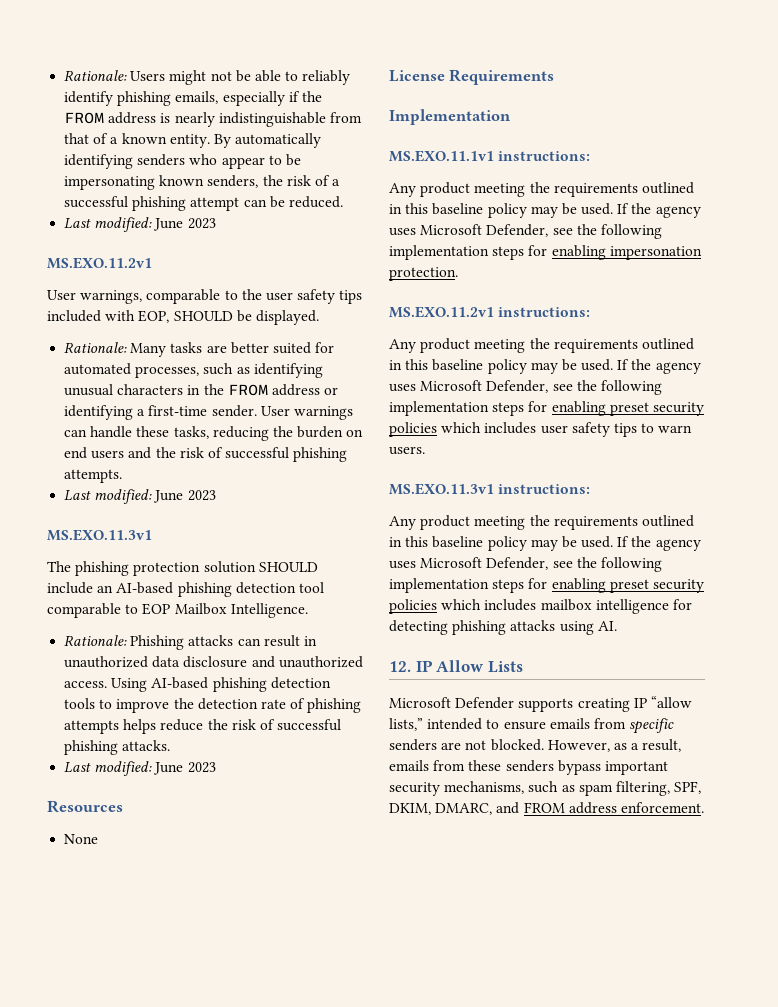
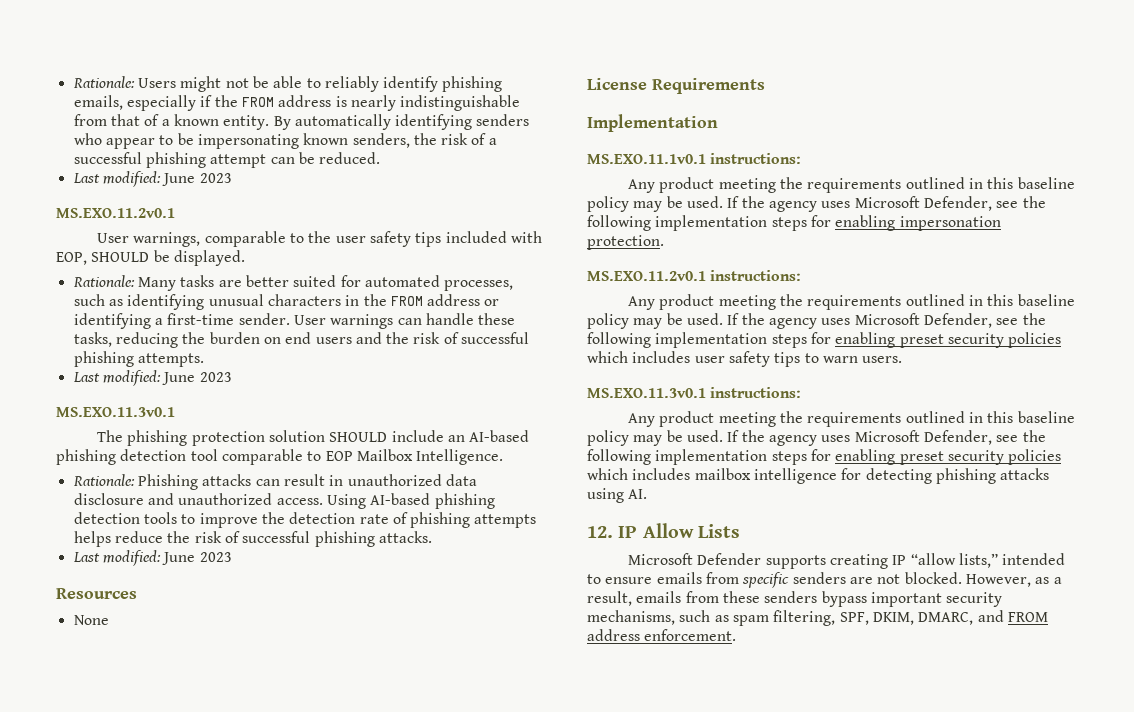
  By automatically identifying senders who appear to be impersonating known senders, the risk of a successful phishing attempt can be reduced.
  Last modified: June 2023
- MS.EXO.11.2v1
+ MS.EXO.11.2v0.1
  User warnings can handle these tasks, reducing the burden on end users and the risk of successful phishing attempts.
  Last modified: June 2023
- MS.EXO.11.3v1
+ MS.EXO.11.3v0.1
- MS.EXO.11.1v1 instructions:
+ MS.EXO.11.1v0.1 instructions:
- MS.EXO.11.2v1 instructions:
+ MS.EXO.11.2v0.1 instructions:
- MS.EXO.11.3v1 instructions:
+ MS.EXO.11.3v0.1 instructions:

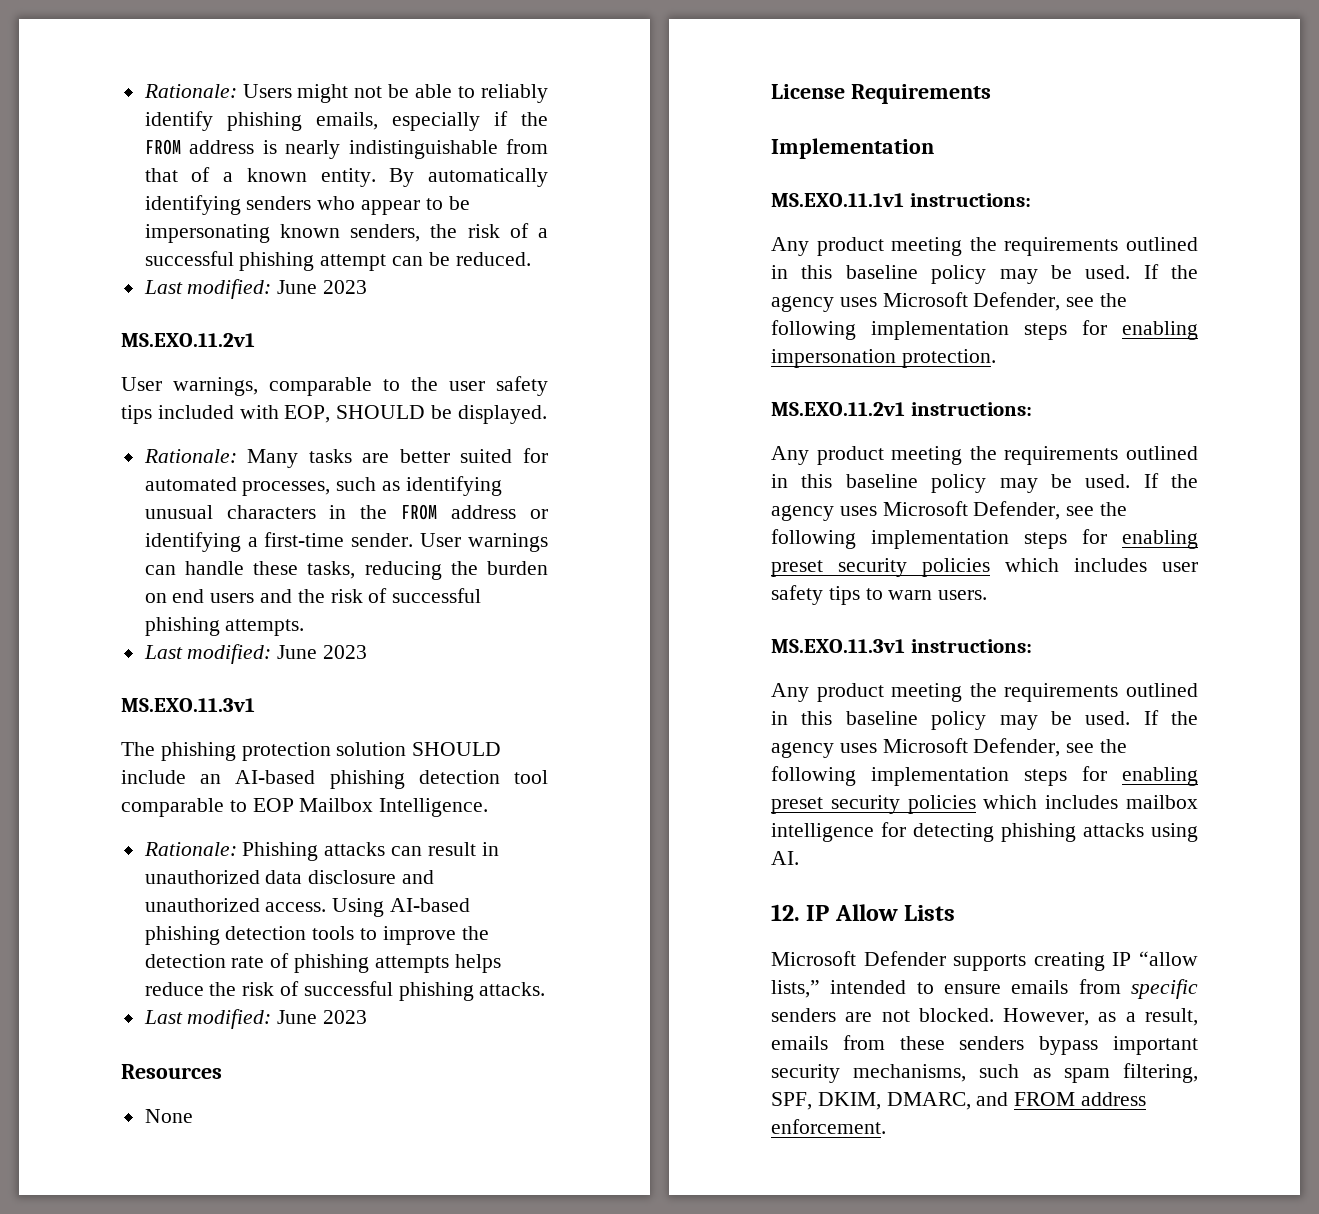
  By automatically identifying senders who appear to be impersonating known senders, the risk of a successful phishing attempt can be reduced.
  Last modified: June 2023
- MS.EXO.11.2v0.1
+ MS.EXO.11.2v1
  User warnings can handle these tasks, reducing the burden on end users and the risk of successful phishing attempts.
  Last modified: June 2023
- MS.EXO.11.3v0.1
+ MS.EXO.11.3v1
- MS.EXO.11.1v0.1 instructions:
+ MS.EXO.11.1v1 instructions:
- MS.EXO.11.2v0.1 instructions:
+ MS.EXO.11.2v1 instructions:
- MS.EXO.11.3v0.1 instructions:
+ MS.EXO.11.3v1 instructions:

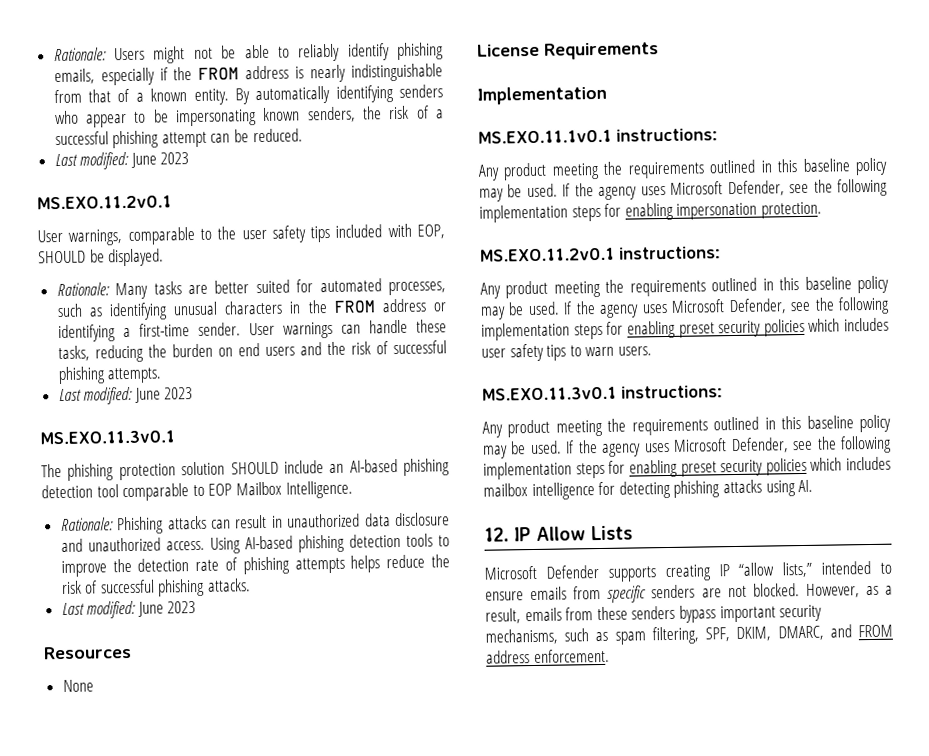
  By automatically identifying senders who appear to be impersonating known senders, the risk of a successful phishing attempt can be reduced.
  Last modified: June 2023
- MS.EXO.11.2v1
+ MS.EXO.11.2v0.1
  User warnings can handle these tasks, reducing the burden on end users and the risk of successful phishing attempts.
  Last modified: June 2023
- MS.EXO.11.3v1
+ MS.EXO.11.3v0.1
- MS.EXO.11.1v1 instructions:
+ MS.EXO.11.1v0.1 instructions:
- MS.EXO.11.2v1 instructions:
+ MS.EXO.11.2v0.1 instructions:
- MS.EXO.11.3v1 instructions:
+ MS.EXO.11.3v0.1 instructions:

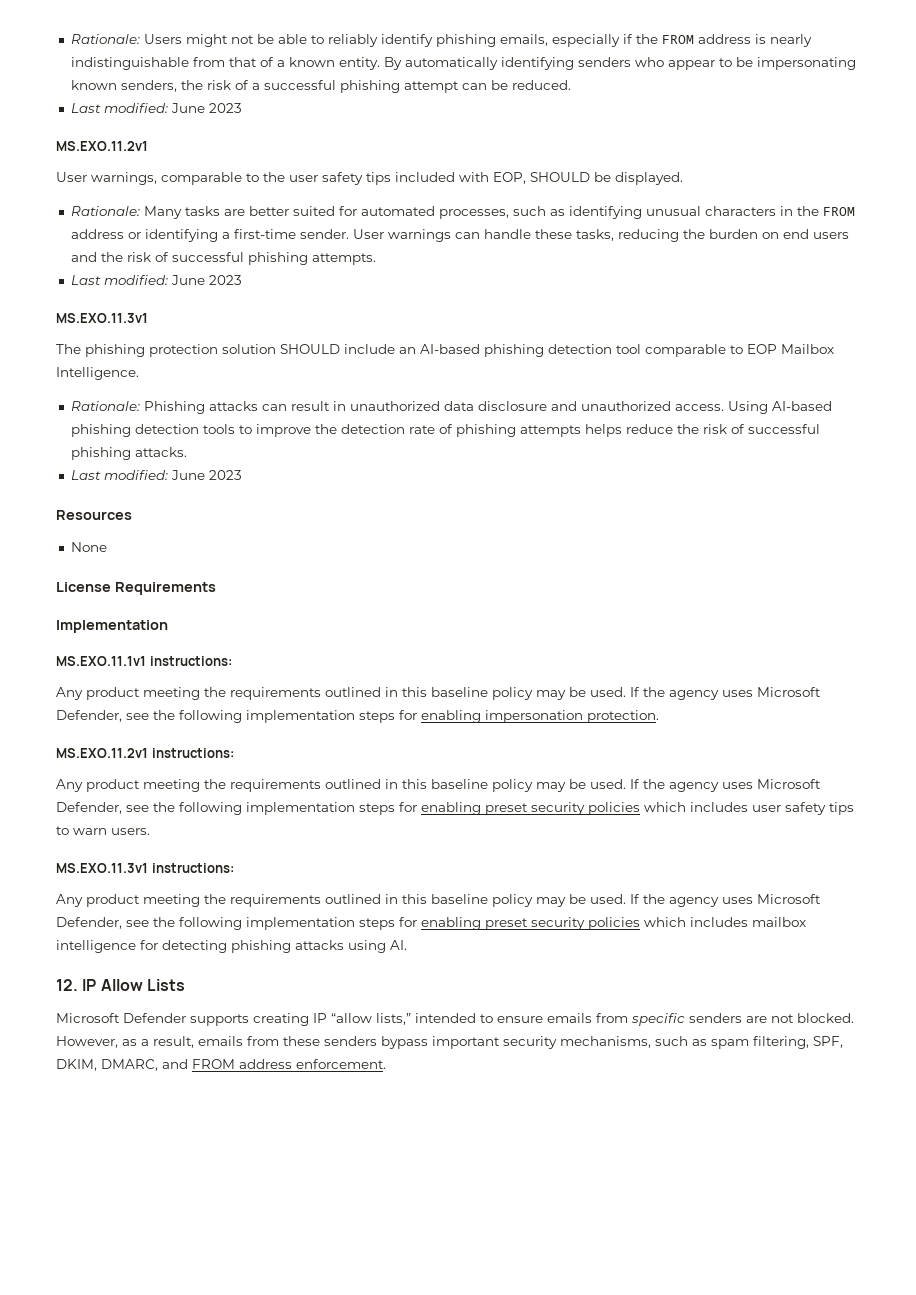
  By automatically identifying senders who appear to be impersonating known senders, the risk of a successful phishing attempt can be reduced.
  Last modified: June 2023
- MS.EXO.11.2v0.1
+ MS.EXO.11.2v1
  User warnings can handle these tasks, reducing the burden on end users and the risk of successful phishing attempts.
  Last modified: June 2023
- MS.EXO.11.3v0.1
+ MS.EXO.11.3v1
- MS.EXO.11.1v0.1 instructions:
+ MS.EXO.11.1v1 instructions:
- MS.EXO.11.2v0.1 instructions:
+ MS.EXO.11.2v1 instructions:
- MS.EXO.11.3v0.1 instructions:
+ MS.EXO.11.3v1 instructions:

